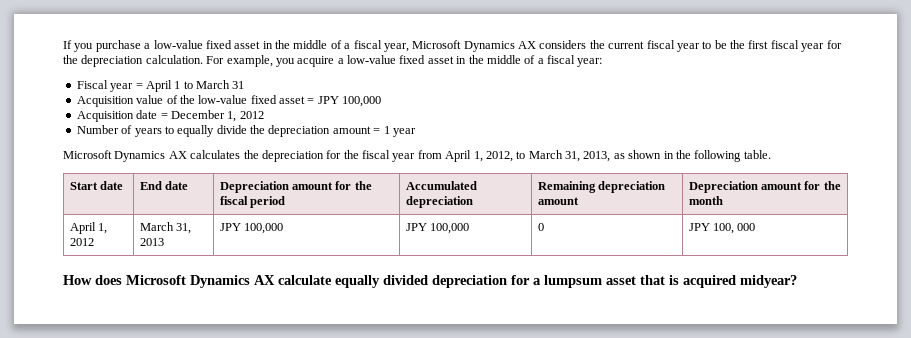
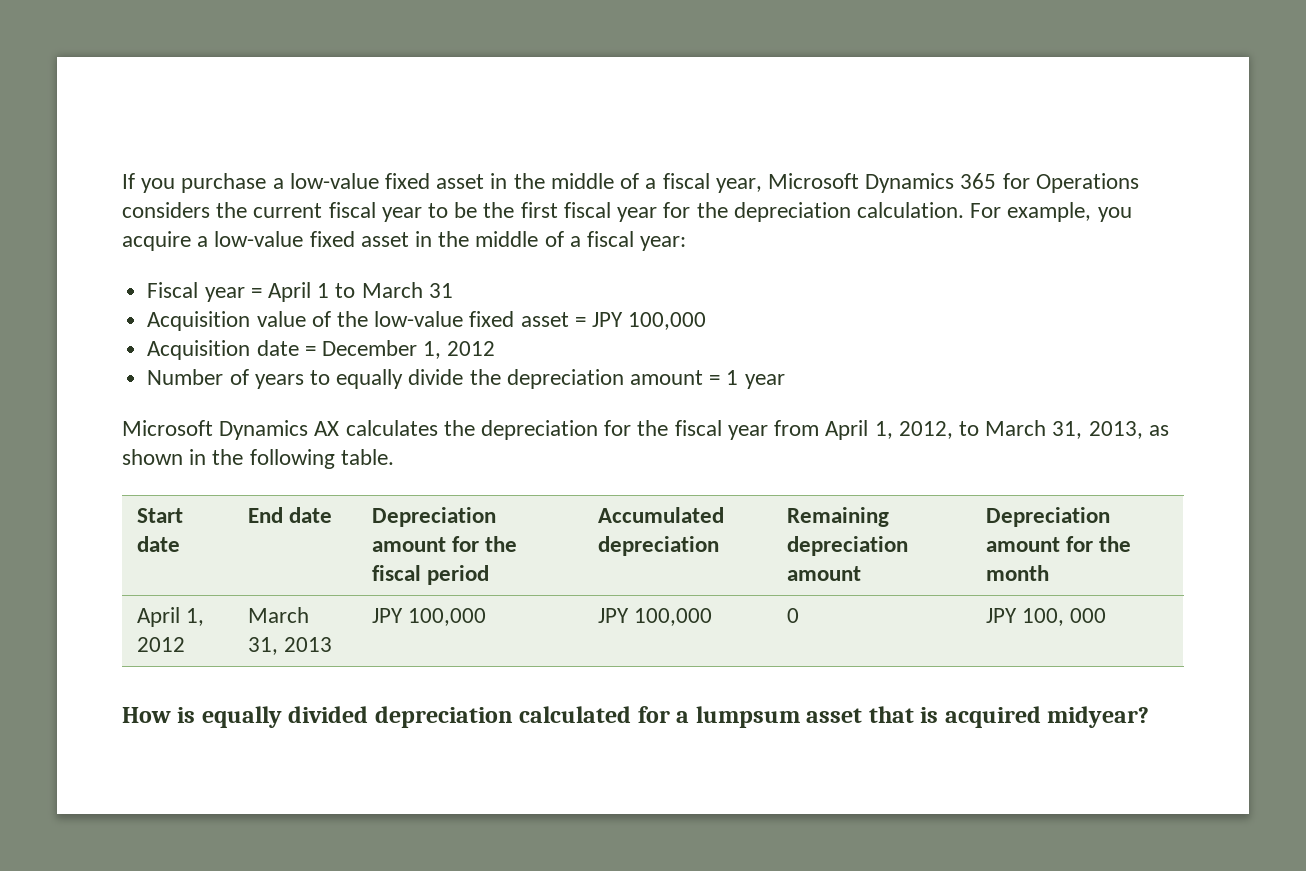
- If you purchase a low-value fixed asset in the middle of a fiscal year, Microsoft Dynamics AX considers the current fiscal year to be the first fiscal year for the depreciation calculation.
+ If you purchase a low-value fixed asset in the middle of a fiscal year, Microsoft Dynamics 365 for Operations considers the current fiscal year to be the first fiscal year for the depreciation calculation.
- How does Microsoft Dynamics AX calculate equally divided depreciation for a lumpsum asset that is acquired midyear?
+ How is equally divided depreciation calculated for a lumpsum asset that is acquired midyear?

